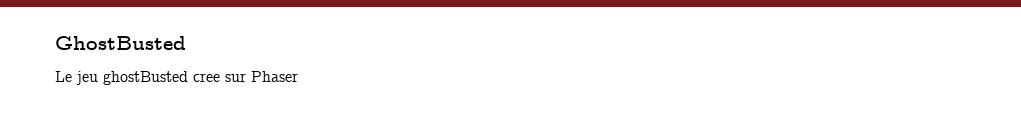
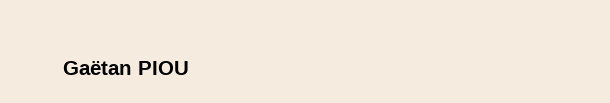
- GhostBusted
- Le jeu ghostBusted cree sur Phaser
+ Gaëtan PIOU

